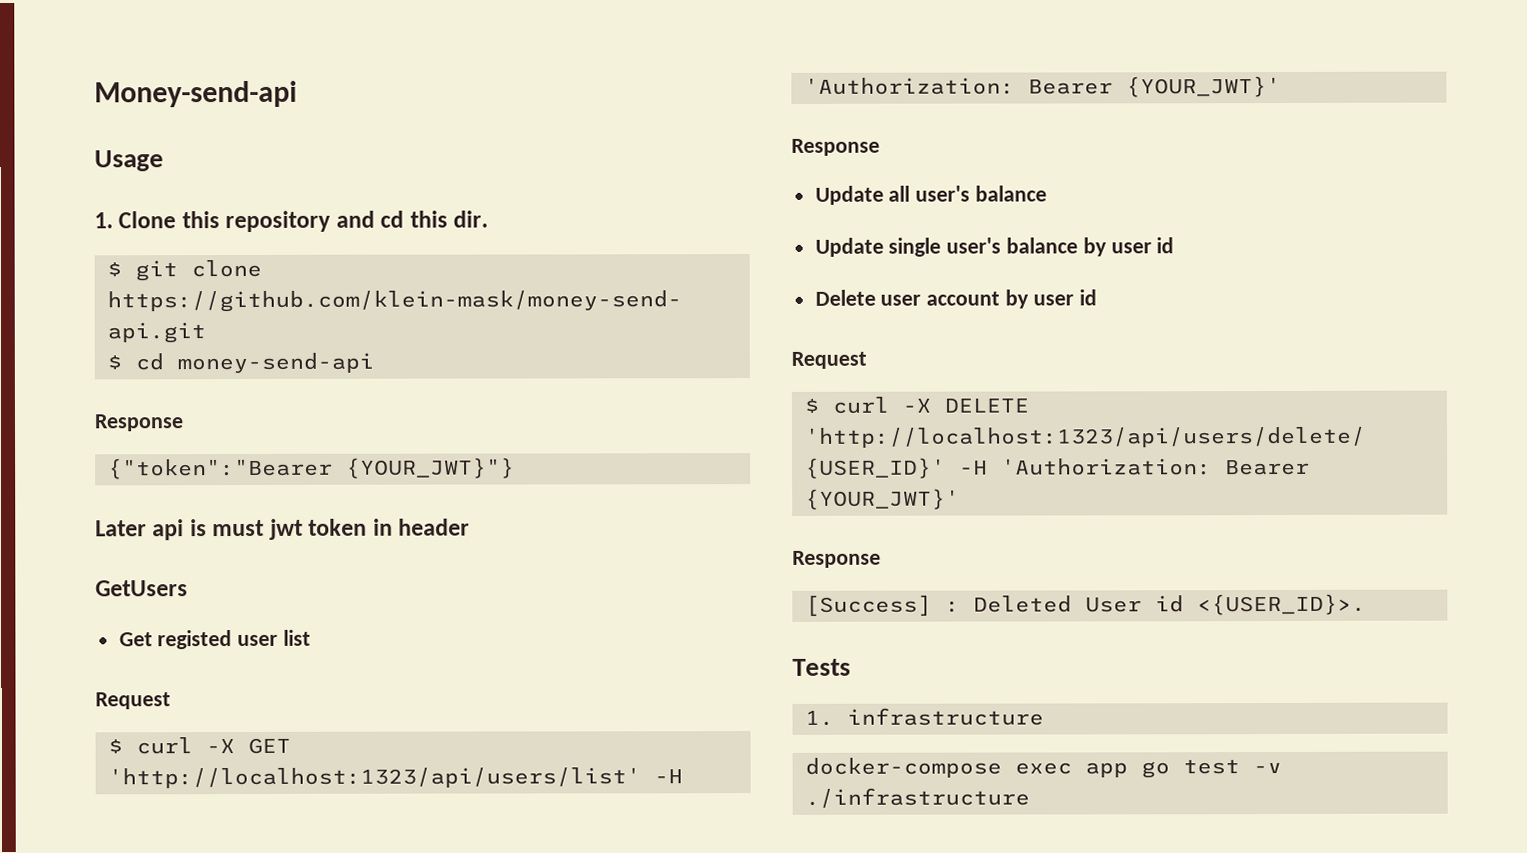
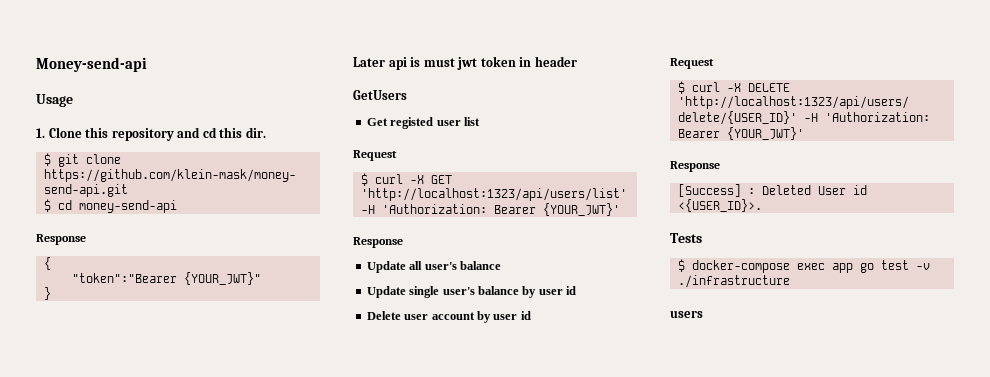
- {"token":"Bearer {YOUR_JWT}"}
+ {
+ "token":"Bearer {YOUR_JWT}"
+ }
- 1. infrastructure
- docker-compose exec app go test -v ./infrastructure
+ $ docker-compose exec app go test -v ./infrastructure
+ users

